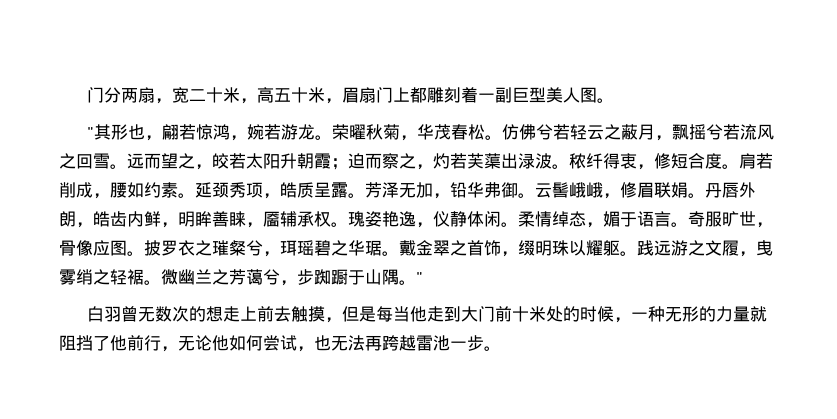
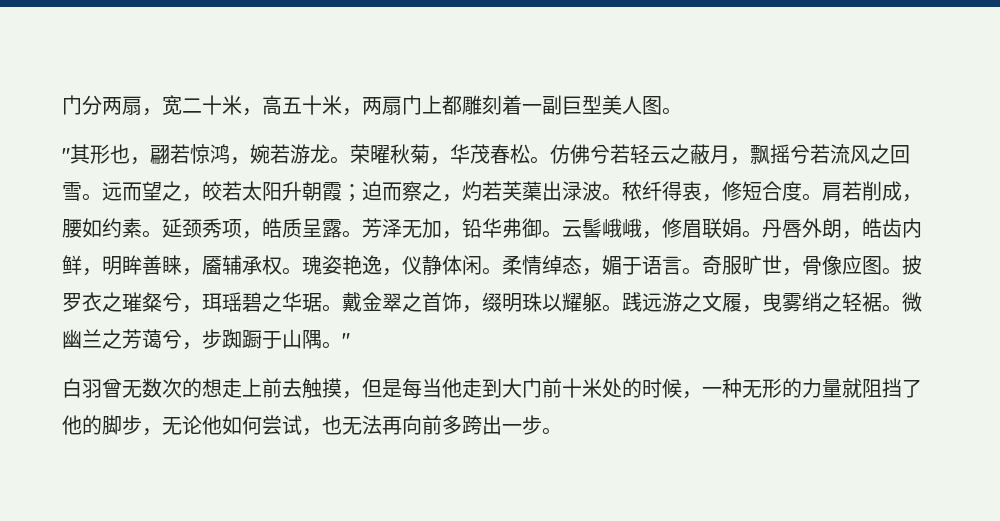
- 门分两扇，宽二十米，高五十米，眉扇门上都雕刻着一副巨型美人图。
+ 门分两扇，宽二十米，高五十米，两扇门上都雕刻着一副巨型美人图。
- 白羽曾无数次的想走上前去触摸，但是每当他走到大门前十米处的时候，一种无形的力量就阻挡了他前行，无论他如何尝试，也无法再跨越雷池一步。
+ 白羽曾无数次的想走上前去触摸，但是每当他走到大门前十米处的时候，一种无形的力量就阻挡了他的脚步，无论他如何尝试，也无法再向前多跨出一步。

